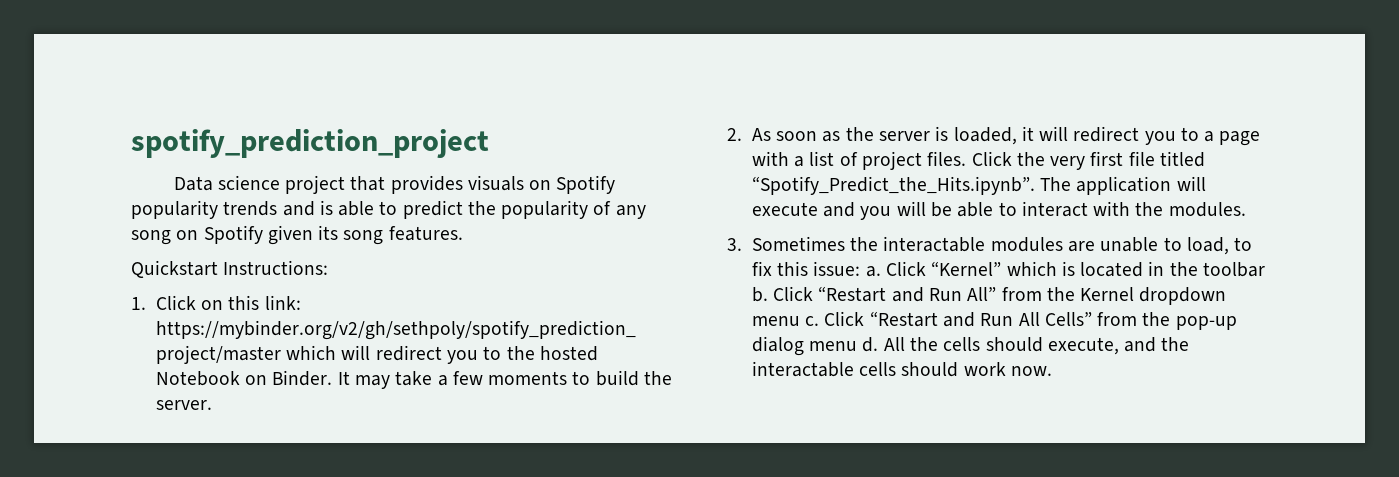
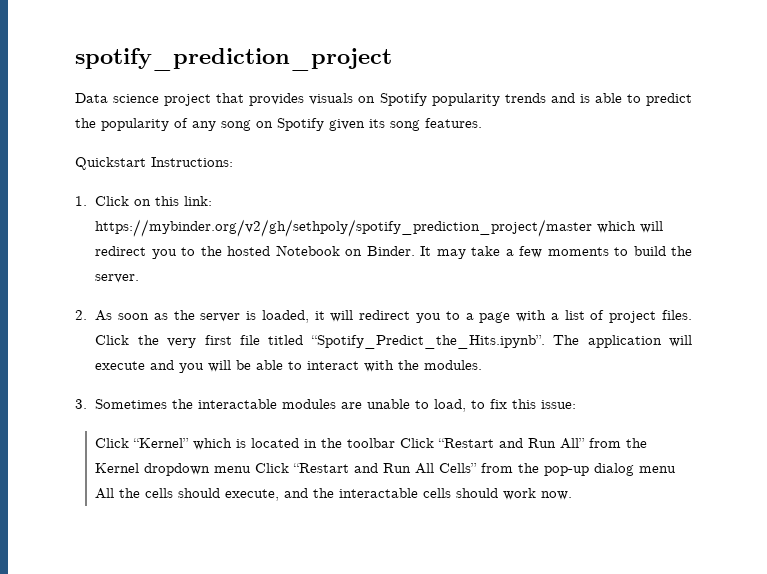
- 3. Sometimes the interactable modules are unable to load, to fix this issue: a. Click “Kernel” which is located in the toolbar b. Click “Restart and Run All” from the Kernel dropdown menu c. Click “Restart and Run All Cells” from the pop-up dialog menu d. All the cells should execute, and the interactable cells should work now.
+ 3. Sometimes the interactable modules are unable to load, to fix this issue:
+ Click “Kernel” which is located in the toolbar Click “Restart and Run All” from the Kernel dropdown menu Click “Restart and Run All Cells” from the pop-up dialog menu All the cells should execute, and the interactable cells should work now.

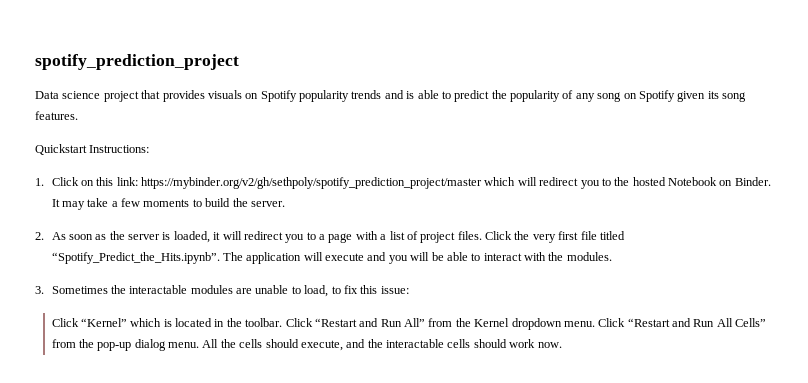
- Click “Kernel” which is located in the toolbar Click “Restart and Run All” from the Kernel dropdown menu Click “Restart and Run All Cells” from the pop-up dialog menu All the cells should execute, and the interactable cells should work now.
+ Click “Kernel” which is located in the toolbar. Click “Restart and Run All” from the Kernel dropdown menu. Click “Restart and Run All Cells” from the pop-up dialog menu. All the cells should execute, and the interactable cells should work now.

